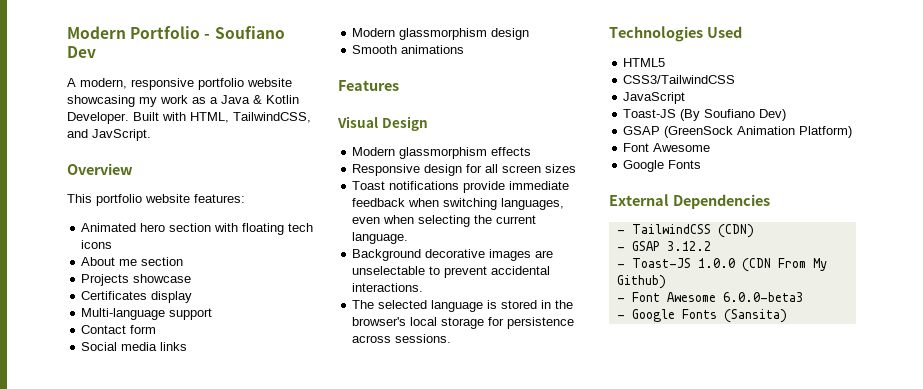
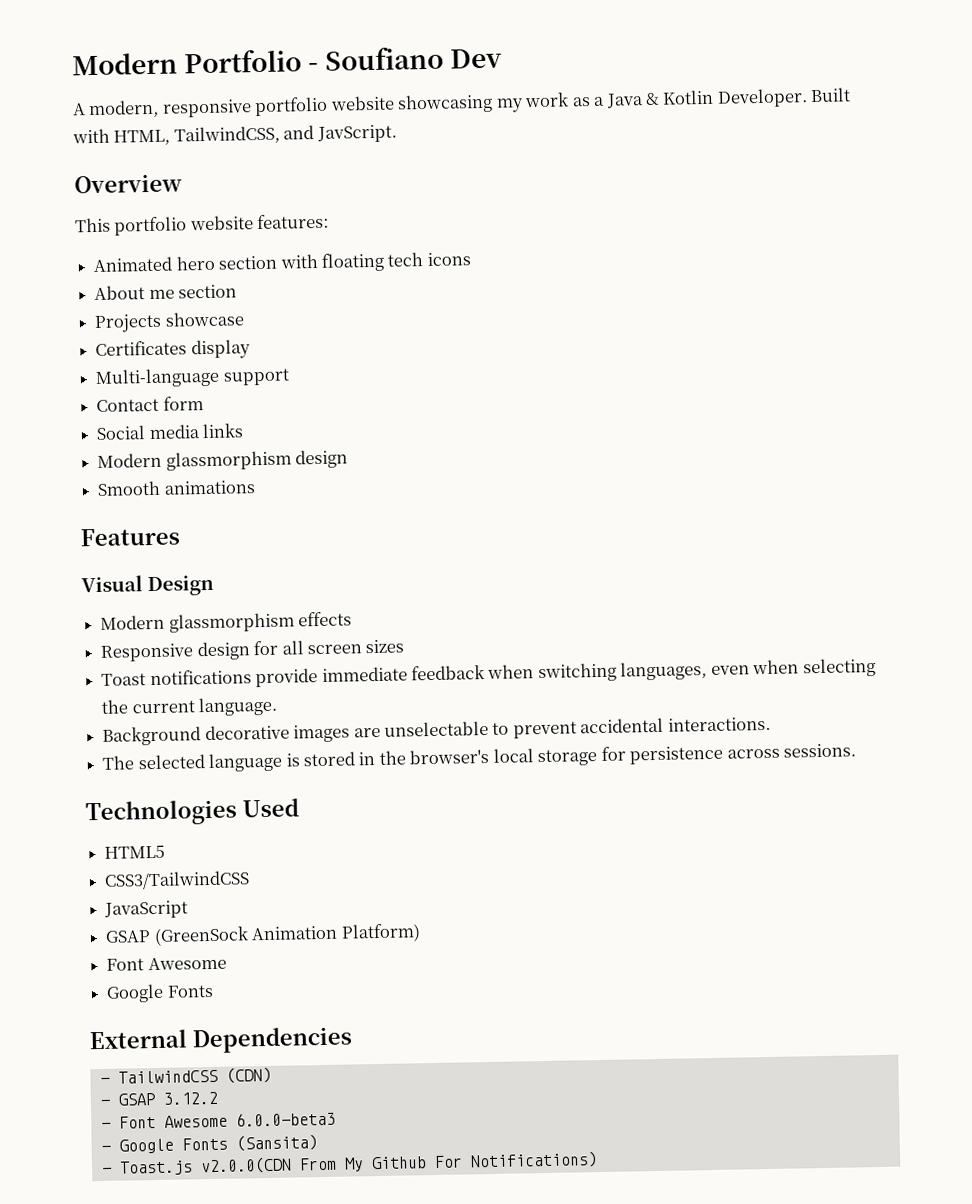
- Toast-JS (By Soufiano Dev)
- - Toast-JS 1.0.0 (CDN From My Github)
+ - Toast.js v2.0.0(CDN From My Github For Notifications)

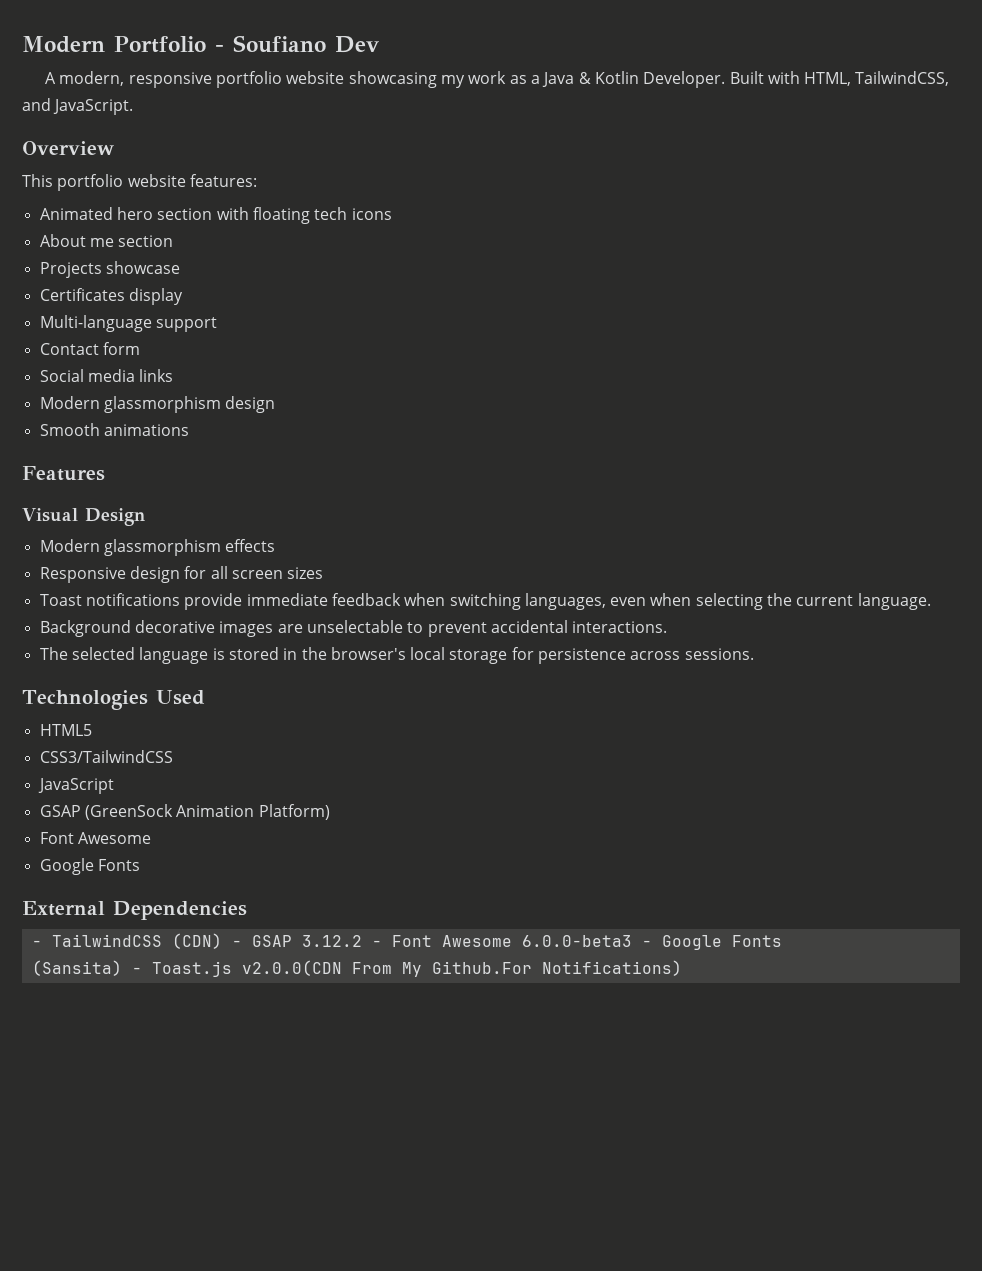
- Built with HTML, TailwindCSS, and JavScript.
+ Built with HTML, TailwindCSS, and JavaScript.
- - TailwindCSS (CDN)
- - GSAP 3.12.2
- - Font Awesome 6.0.0-beta3
- - Google Fonts (Sansita)
- - Toast.js v2.0.0(CDN From My Github For Notifications)
+ - TailwindCSS (CDN) - GSAP 3.12.2 - Font Awesome 6.0.0-beta3 - Google Fonts
+ (Sansita) - Toast.js v2.0.0(CDN From My Github.For Notifications)

